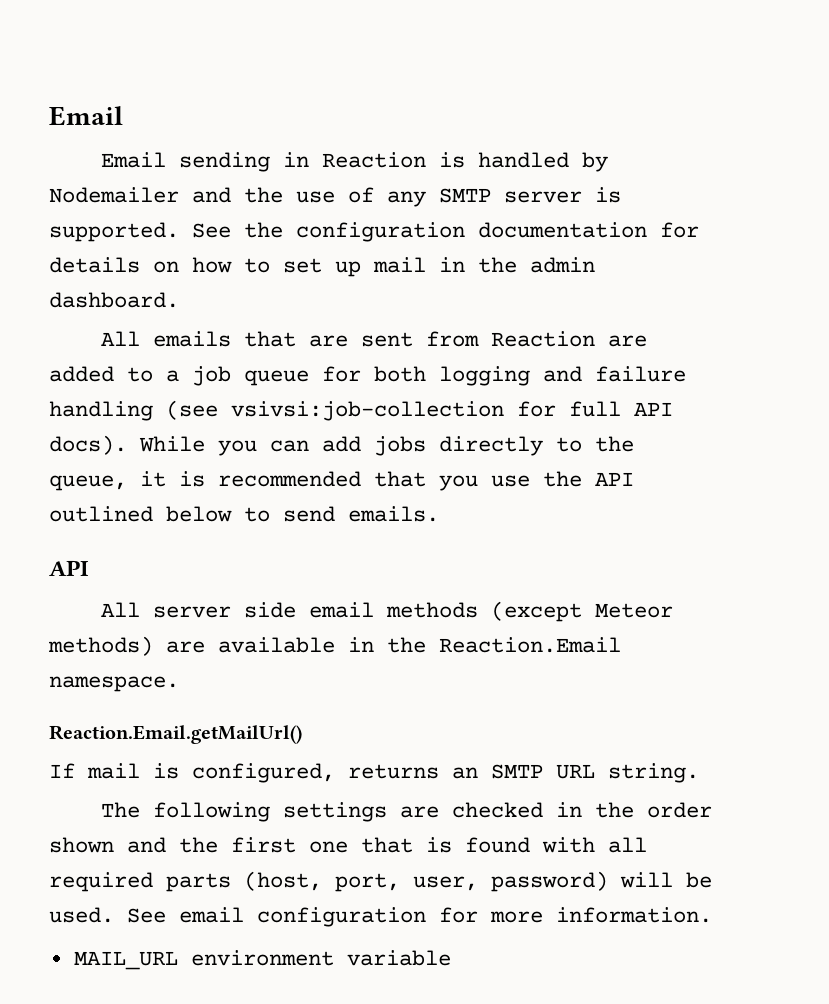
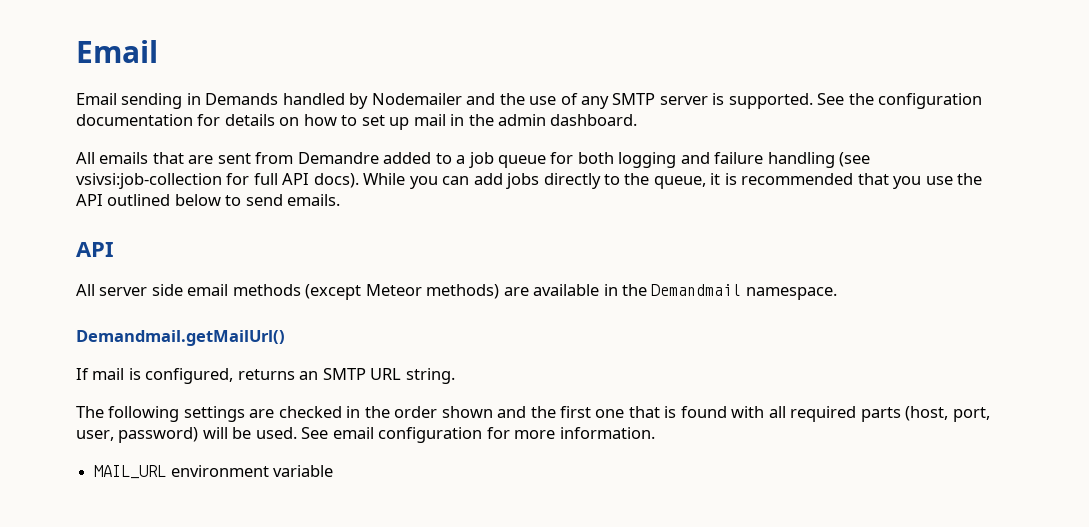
- Email sending in Reaction is handled by Nodemailer and the use of any SMTP server is supported.
+ Email sending in Demands handled by Nodemailer and the use of any SMTP server is supported.
- All emails that are sent from Reaction are added to a job queue for both logging and failure handling (see vsivsi:job-collection for full API docs).
+ All emails that are sent from Demandre added to a job queue for both logging and failure handling (see vsivsi:job-collection for full API docs).
- All server side email methods (except Meteor methods) are available in the Reaction.Email namespace.
+ All server side email methods (except Meteor methods) are available in the Demandmail namespace.
- Reaction.Email.getMailUrl()
+ Demandmail.getMailUrl()

